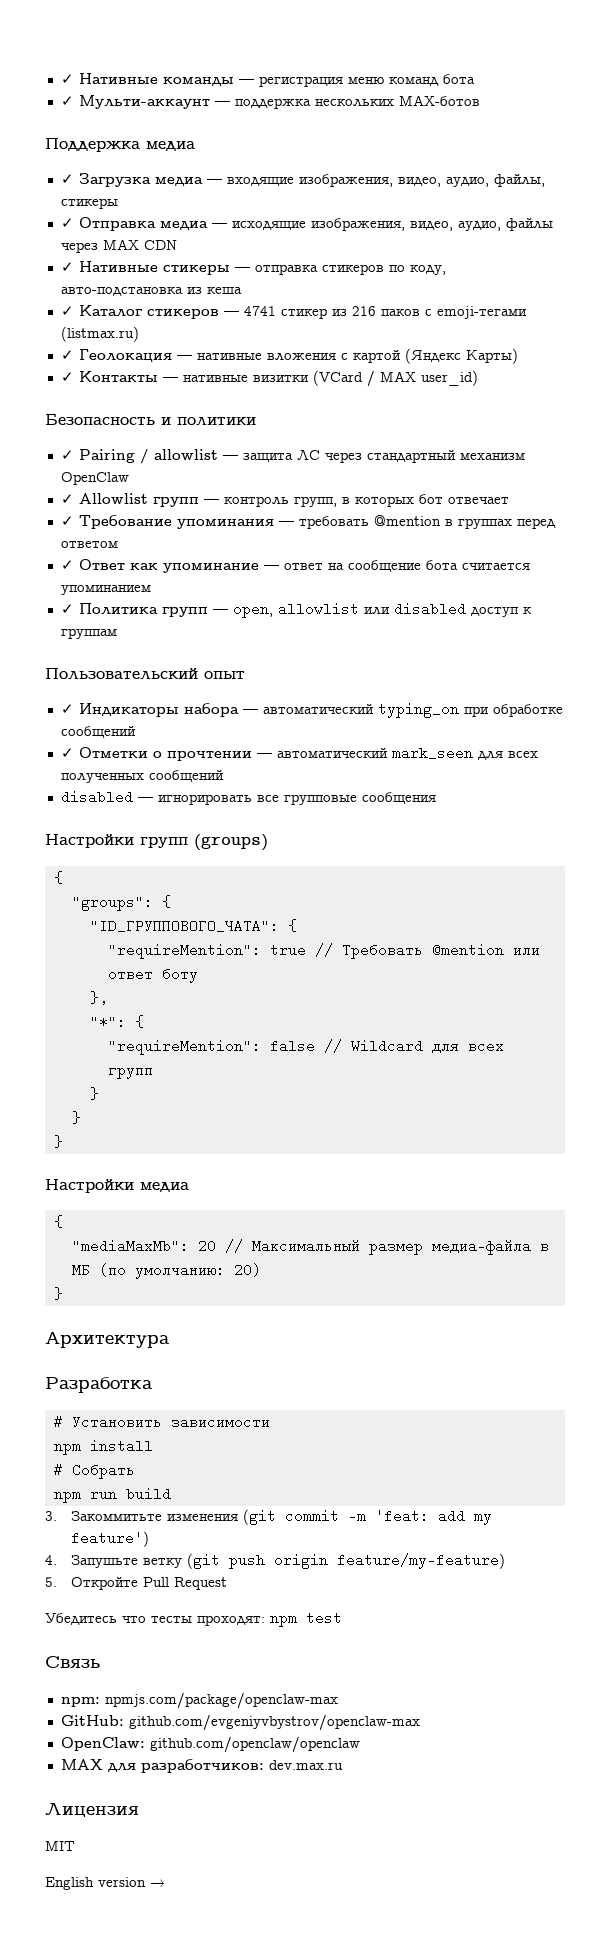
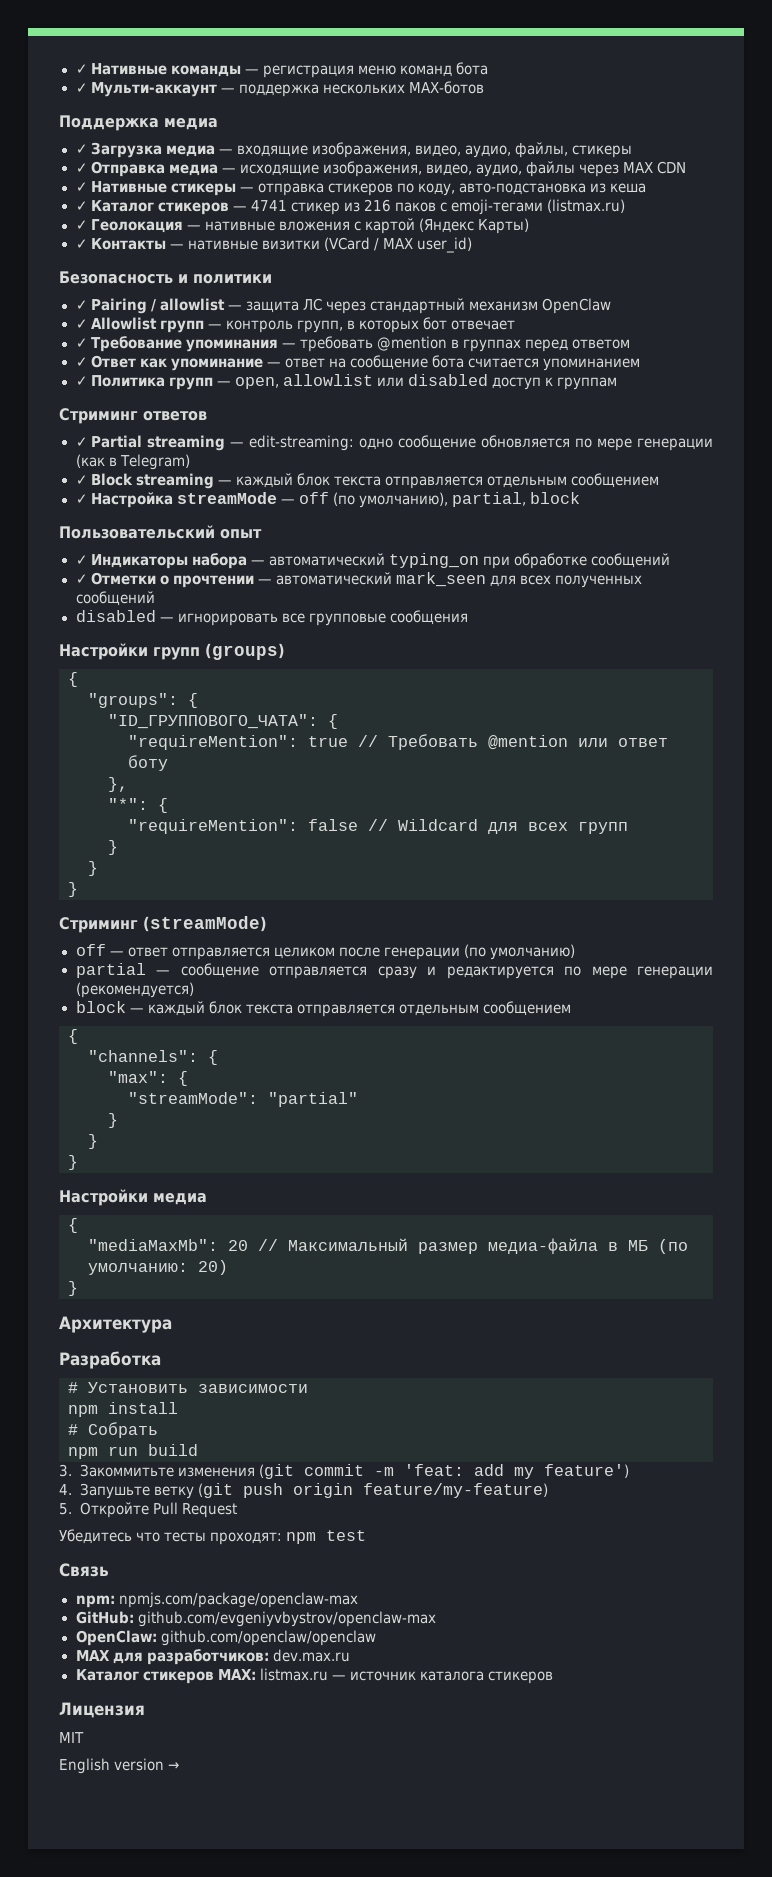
+ Стриминг ответов
+ ✓ Partial streaming — edit-streaming: одно сообщение обновляется по мере генерации (как в Telegram)
+ ✓ Block streaming — каждый блок текста отправляется отдельным сообщением
+ ✓ Настройка streamMode — off (по умолчанию), partial, block
+ Стриминг (streamMode)
+ off — ответ отправляется целиком после генерации (по умолчанию)
+ partial — сообщение отправляется сразу и редактируется по мере генерации (рекомендуется)
+ block — каждый блок текста отправляется отдельным сообщением
+ {
+ "channels": {
+ "max": {
+ "streamMode": "partial"
+ }
+ }
+ }
+ Каталог стикеров MAX: listmax.ru — источник каталога стикеров

